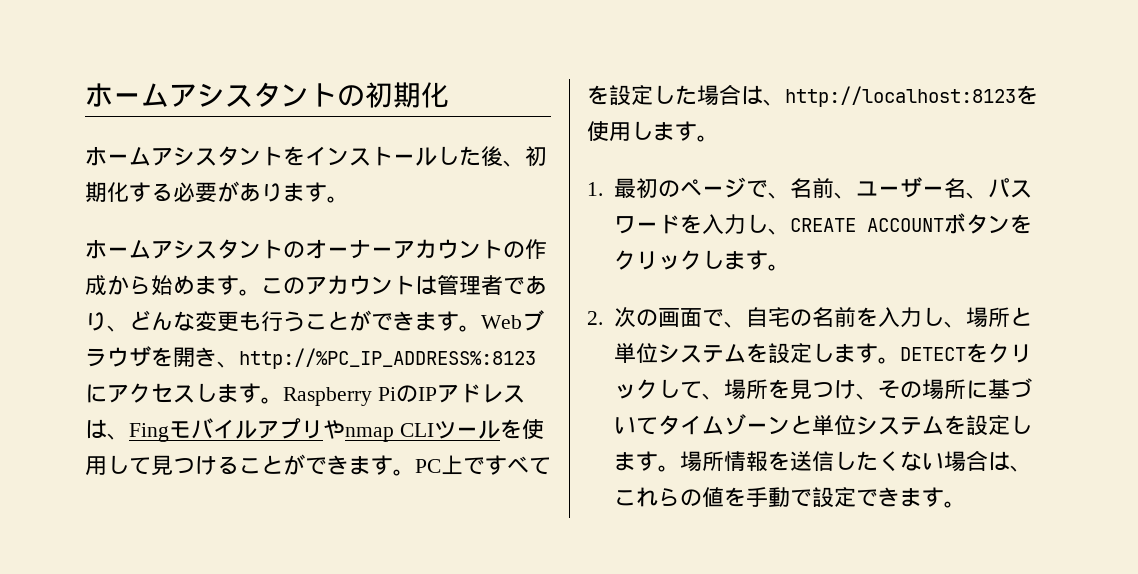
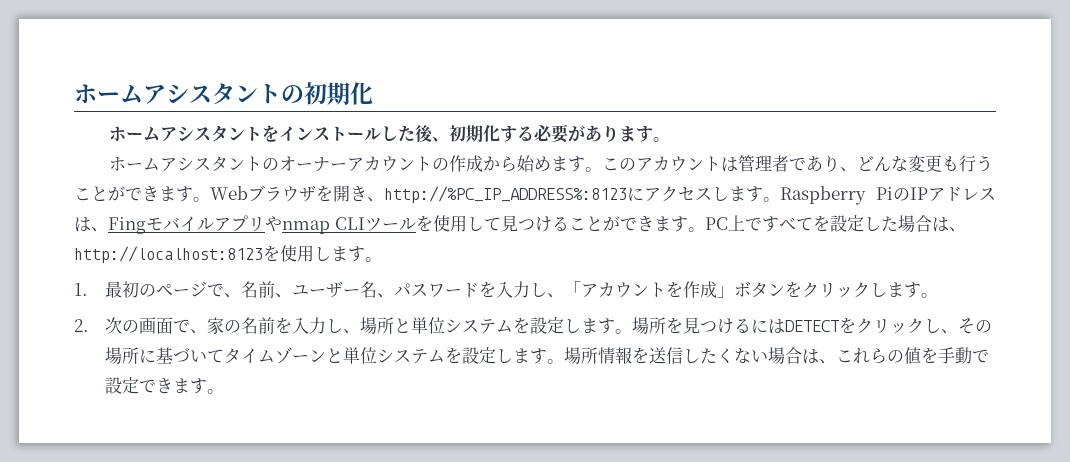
- 1.最初のページで、名前、ユーザー名、パスワードを入力し、CREATE ACCOUNTボタンをクリックします。
+ 1.最初のページで、名前、ユーザー名、パスワードを入力し、「アカウントを作成」ボタンをクリックします。
- 2.次の画面で、自宅の名前を入力し、場所と単位システムを設定します。
+ 2.次の画面で、家の名前を入力し、場所と単位システムを設定します。
- DETECTをクリックして、場所を見つけ、その場所に基づいてタイムゾーンと単位システムを設定します。
+ 場所を見つけるにはDETECTをクリックし、その場所に基づいてタイムゾーンと単位システムを設定します。

